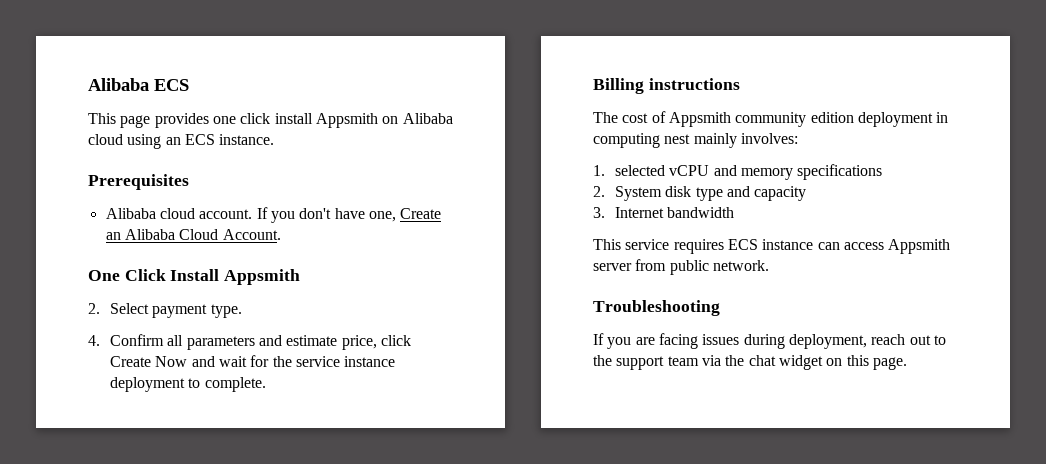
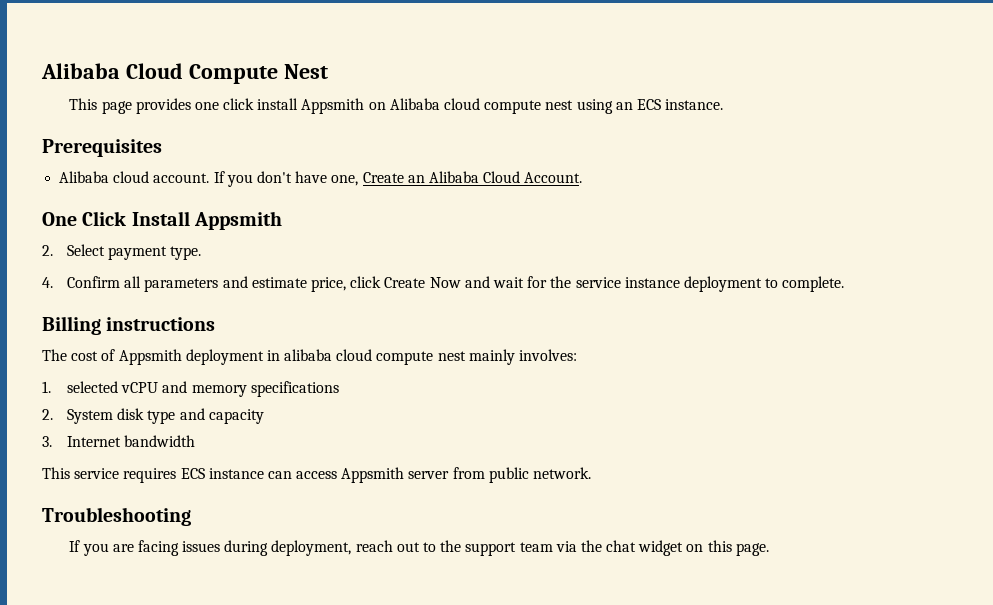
- Alibaba ECS
+ Alibaba Cloud Compute Nest
- This page provides one click install Appsmith on Alibaba cloud using an ECS instance.
+ This page provides one click install Appsmith on Alibaba cloud compute nest using an ECS instance.
- The cost of Appsmith community edition deployment in computing nest mainly involves:
+ The cost of Appsmith deployment in alibaba cloud compute nest mainly involves:

